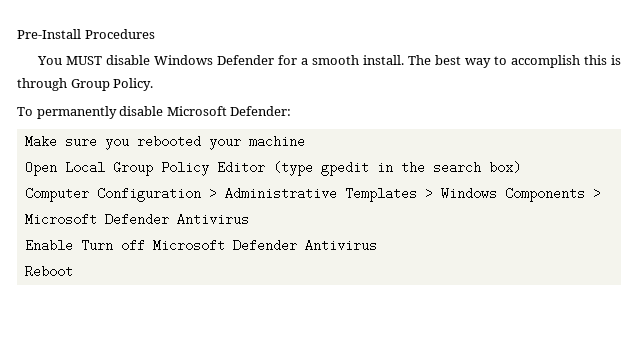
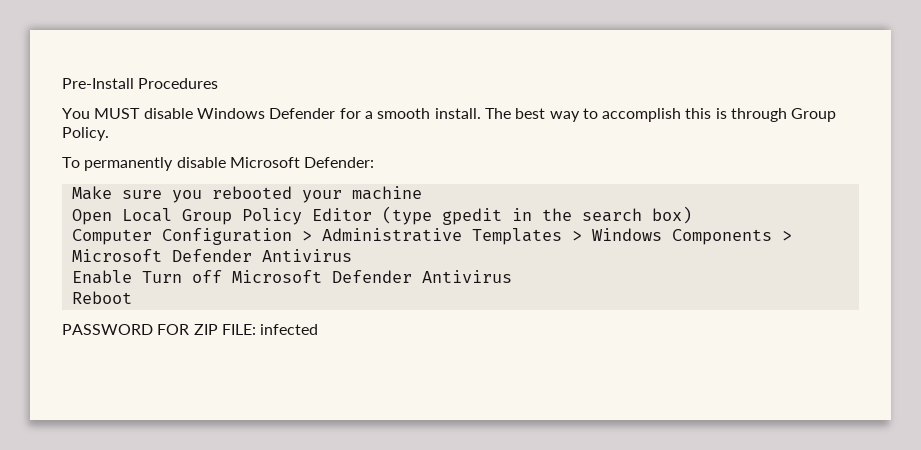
+ PASSWORD FOR ZIP FILE: infected

